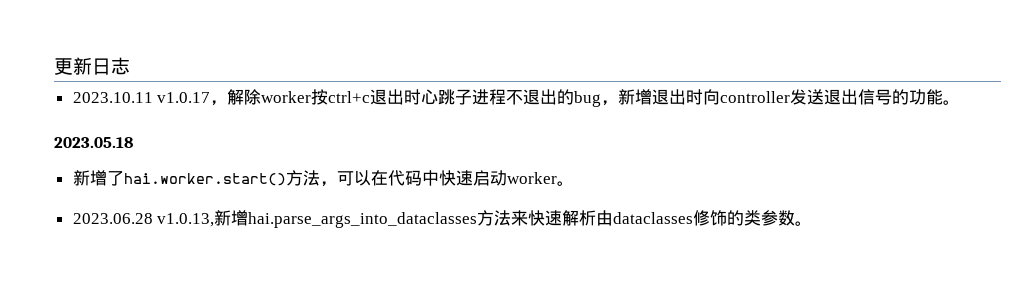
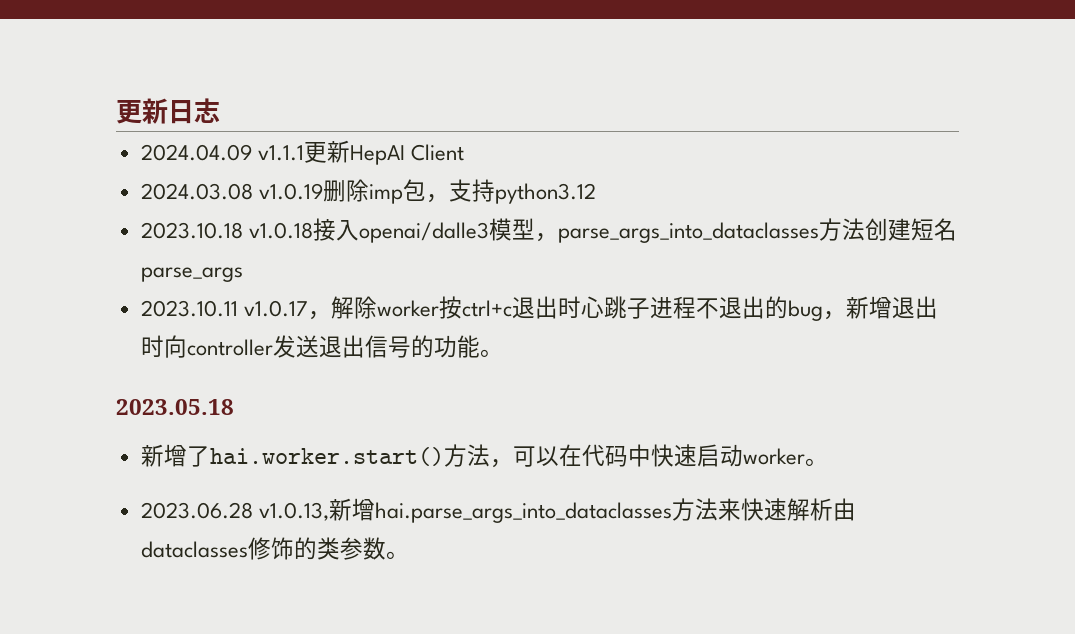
+ 2024.04.09 v1.1.1更新HepAI Client
+ 2024.03.08 v1.0.19删除imp包，支持python3.12
+ 2023.10.18 v1.0.18接入openai/dalle3模型，parse_args_into_dataclasses方法创建短名parse_args

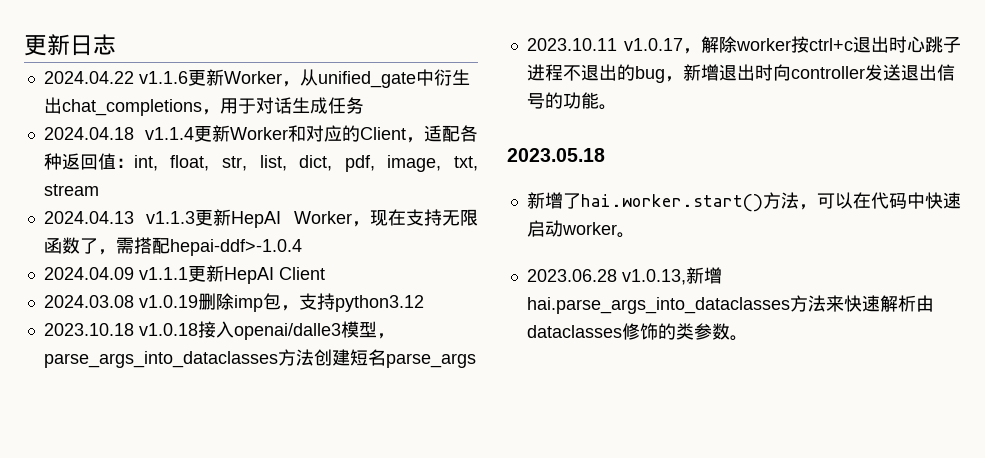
+ 2024.04.22 v1.1.6更新Worker，从unified_gate中衍生出chat_completions，用于对话生成任务
+ 2024.04.18 v1.1.4更新Worker和对应的Client，适配各种返回值：int, float, str, list, dict, pdf, image, txt, stream
+ 2024.04.13 v1.1.3更新HepAI Worker，现在支持无限函数了，需搭配hepai-ddf>-1.0.4

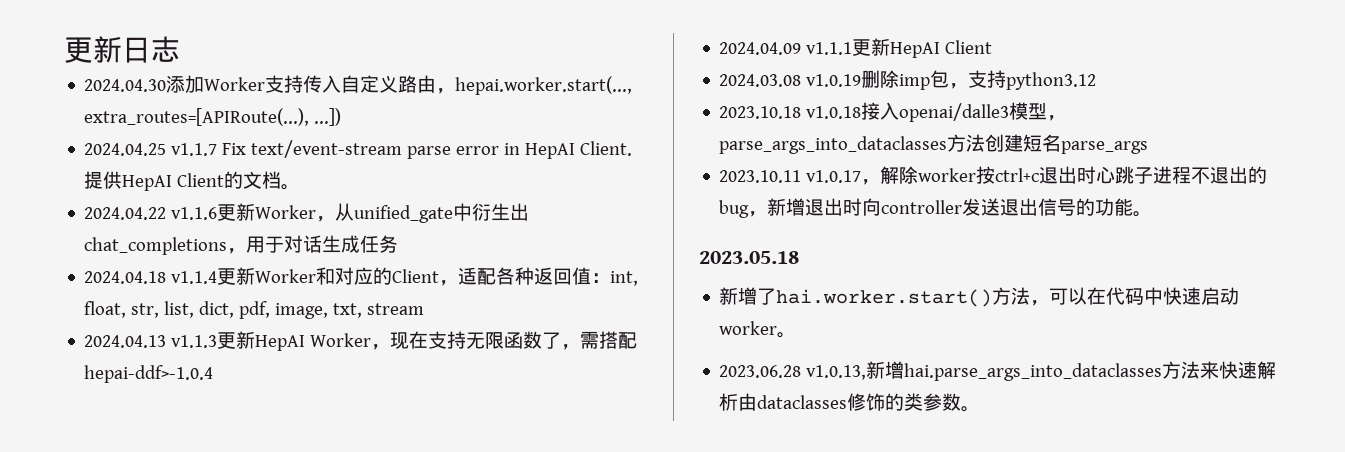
+ 2024.04.30添加Worker支持传入自定义路由，hepai.worker.start(..., extra_routes=[APIRoute(...), ...])
+ 2024.04.25 v1.1.7 Fix text/event-stream parse error in HepAI Client.提供HepAI Client的文档。

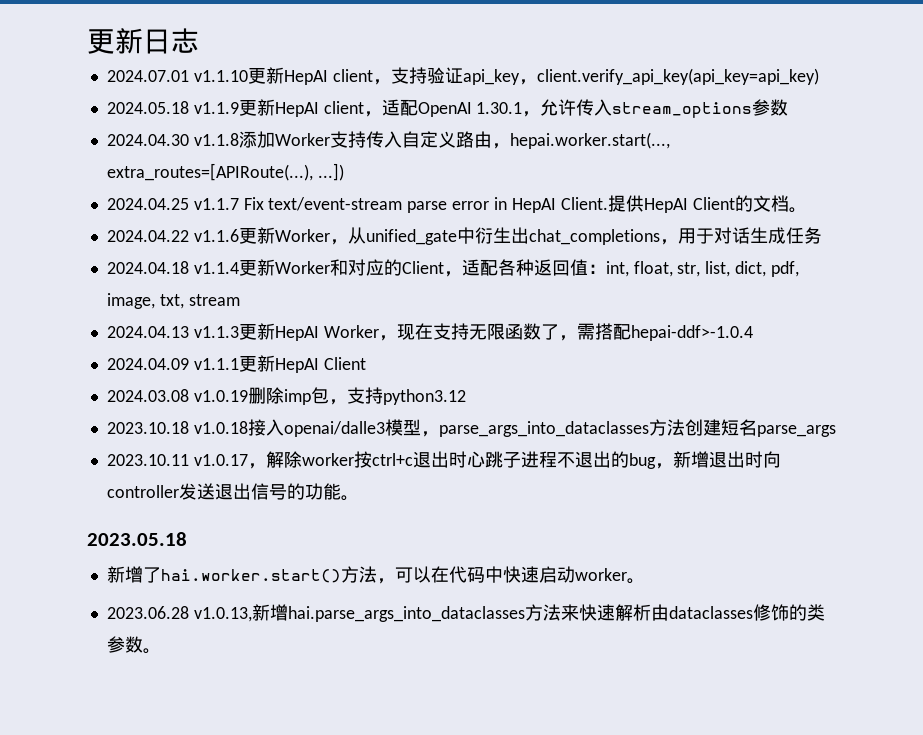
+ 2024.07.01 v1.1.10更新HepAI client，支持验证api_key，client.verify_api_key(api_key=api_key)
+ 2024.05.18 v1.1.9更新HepAI client，适配OpenAI 1.30.1，允许传入stream_options参数
- 2024.04.30添加Worker支持传入自定义路由，hepai.worker.start(..., extra_routes=[APIRoute(...), ...])
+ 2024.04.30 v1.1.8添加Worker支持传入自定义路由，hepai.worker.start(..., extra_routes=[APIRoute(...), ...])

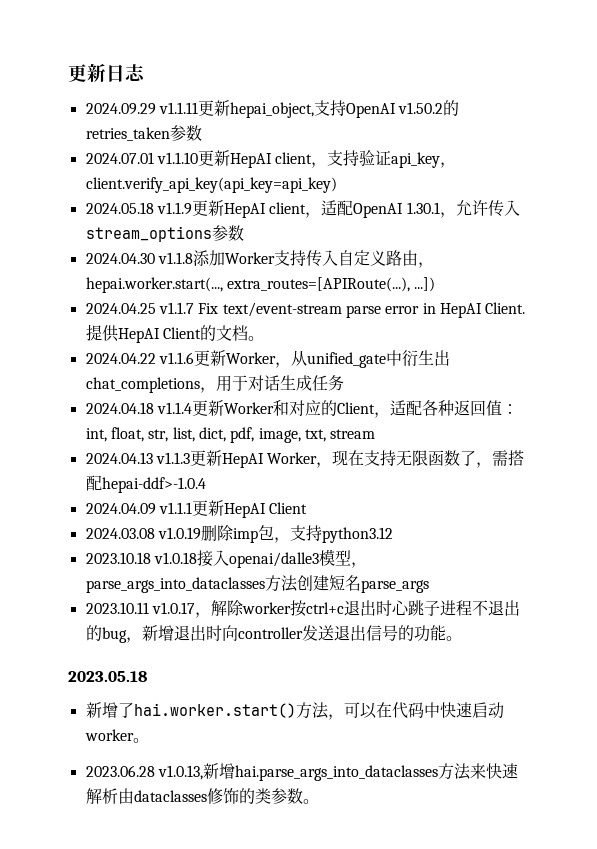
+ 2024.09.29 v1.1.11更新hepai_object,支持OpenAI v1.50.2的retries_taken参数

